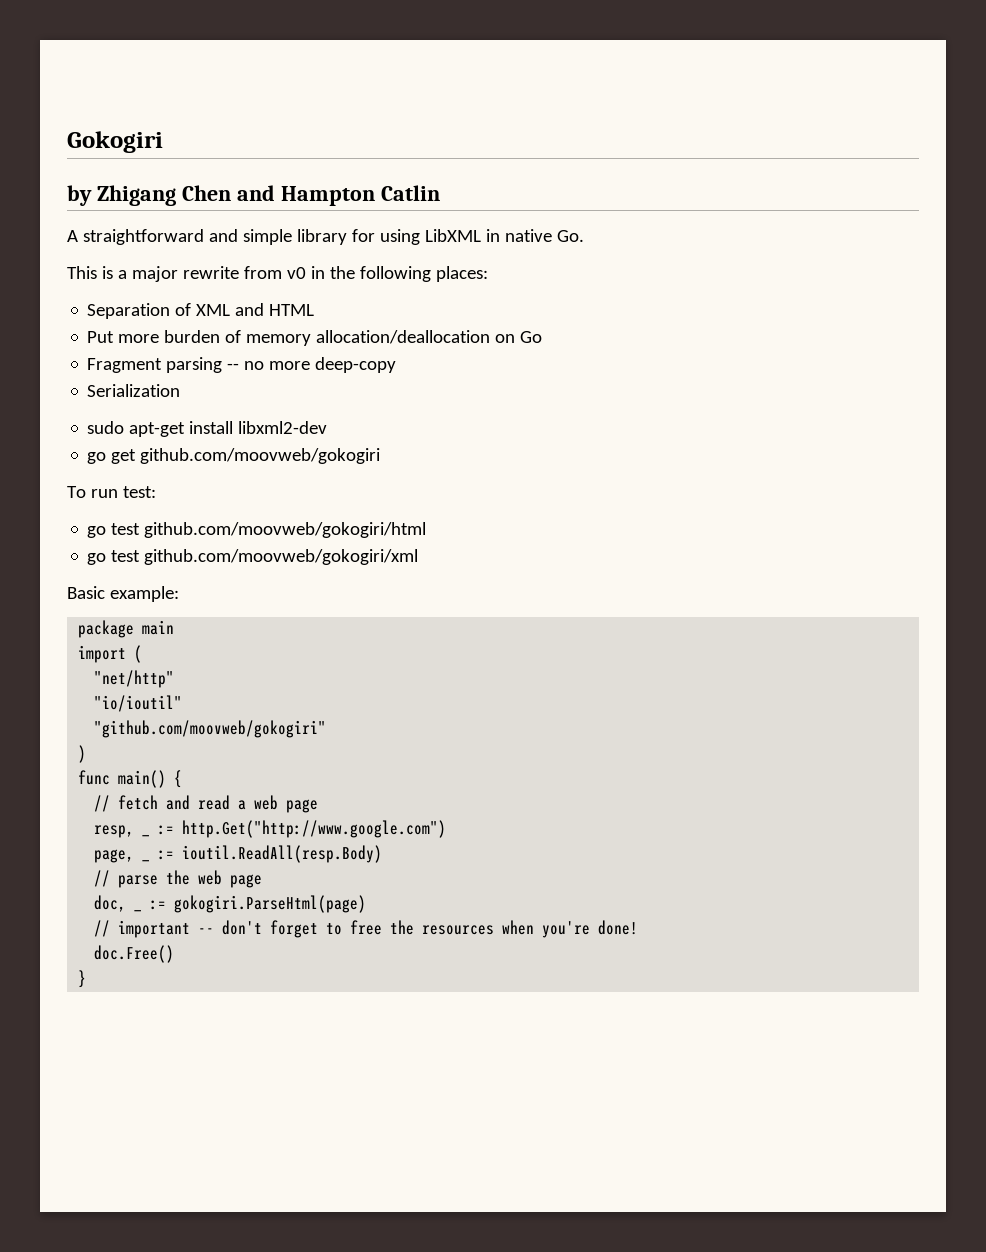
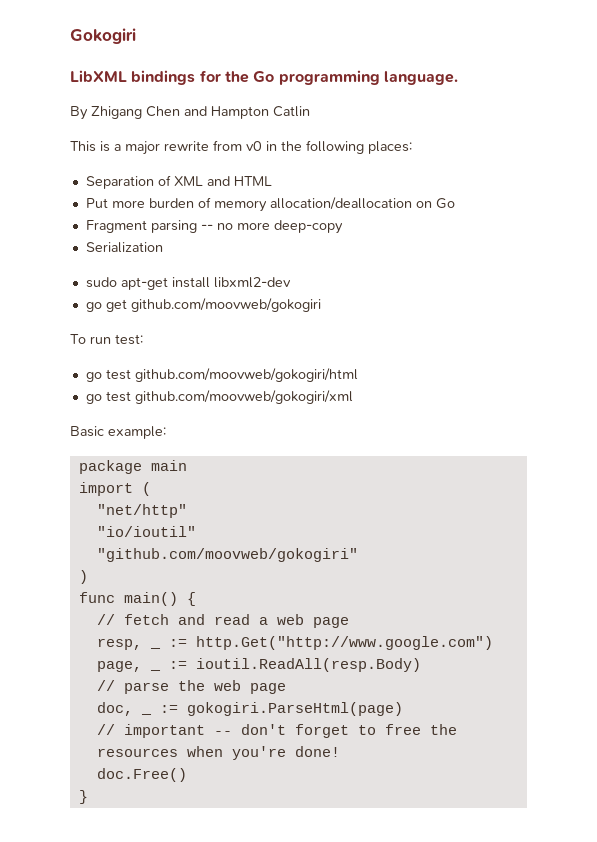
- by Zhigang Chen and Hampton Catlin
+ LibXML bindings for the Go programming language.
+ By Zhigang Chen and Hampton Catlin
- A straightforward and simple library for using LibXML in native Go.

